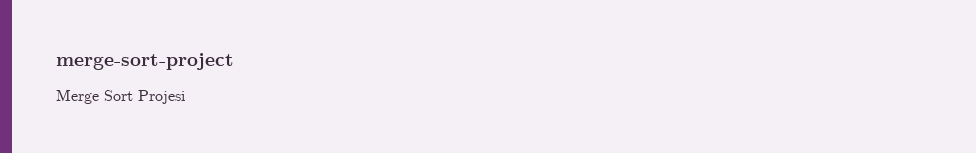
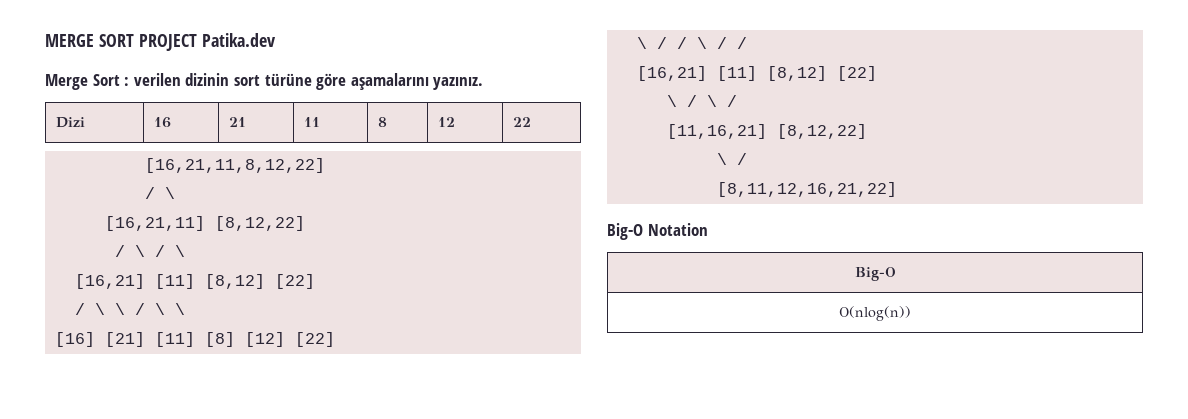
- merge-sort-project
- Merge Sort Projesi
+ MERGE SORT PROJECT Patika.dev
+ Merge Sort : verilen dizinin sort türüne göre aşamalarını yazınız.
+ Dizi | 16 | 21 | 11 | 8 | 12 | 22
+ [16,21,11,8,12,22]
+ / \
+ [16,21,11] [8,12,22]
+ / \ / \
+ [16,21] [11] [8,12] [22]
+ / \ \ / \ \
+ [16] [21] [11] [8] [12] [22]
+ \ / / \ / /
+ [16,21] [11] [8,12] [22]
+ \ / \ /
+ [11,16,21] [8,12,22]
+ \ /
+ [8,11,12,16,21,22]
+ Big-O Notation
+ Big-O
+ O(nlog(n))

